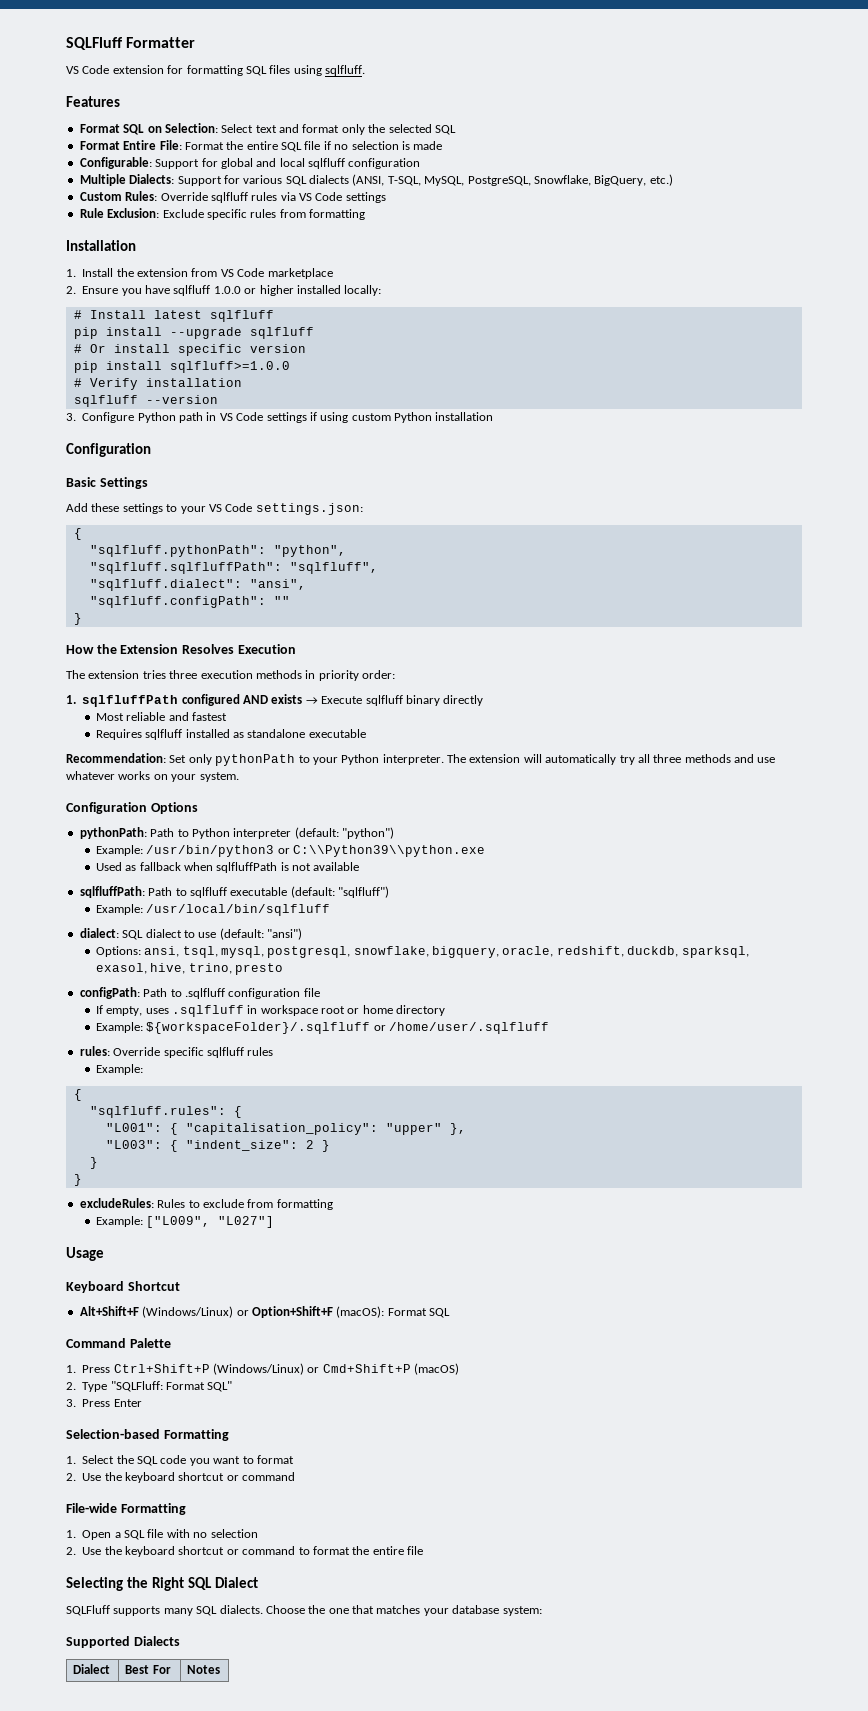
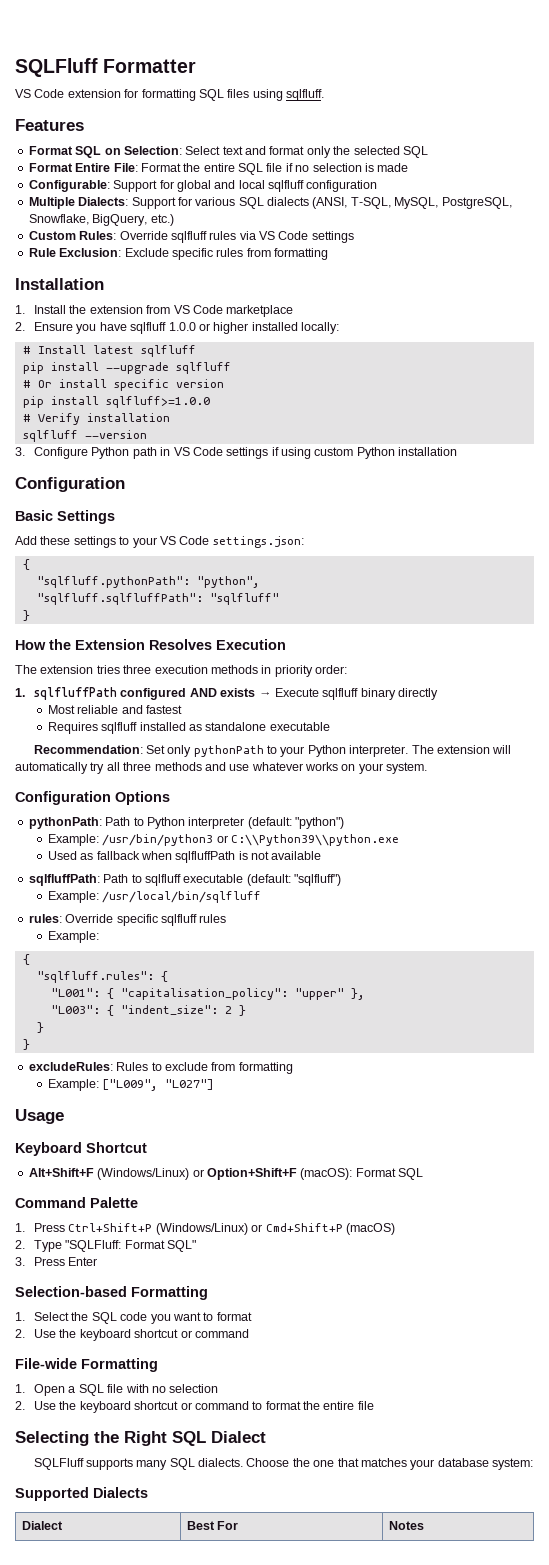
- "sqlfluff.sqlfluffPath": "sqlfluff",
- "sqlfluff.dialect": "ansi",
- "sqlfluff.configPath": ""
+ "sqlfluff.sqlfluffPath": "sqlfluff"
- dialect: SQL dialect to use (default: "ansi")
- Options: ansi, tsql, mysql, postgresql, snowflake, bigquery, oracle, redshift, duckdb, sparksql, exasol, hive, trino, presto
- configPath: Path to .sqlfluff configuration file
- If empty, uses .sqlfluff in workspace root or home directory
- Example: ${workspaceFolder}/.sqlfluff or /home/user/.sqlfluff

